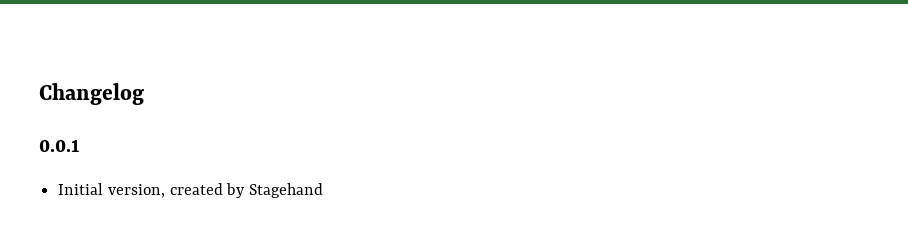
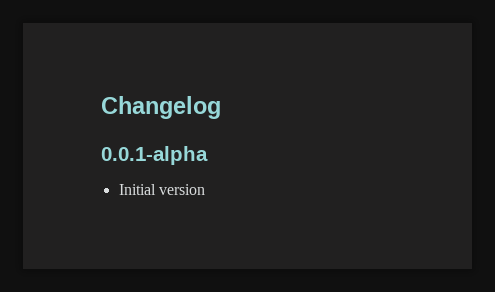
- 0.0.1
+ 0.0.1-alpha
- Initial version, created by Stagehand
+ Initial version

